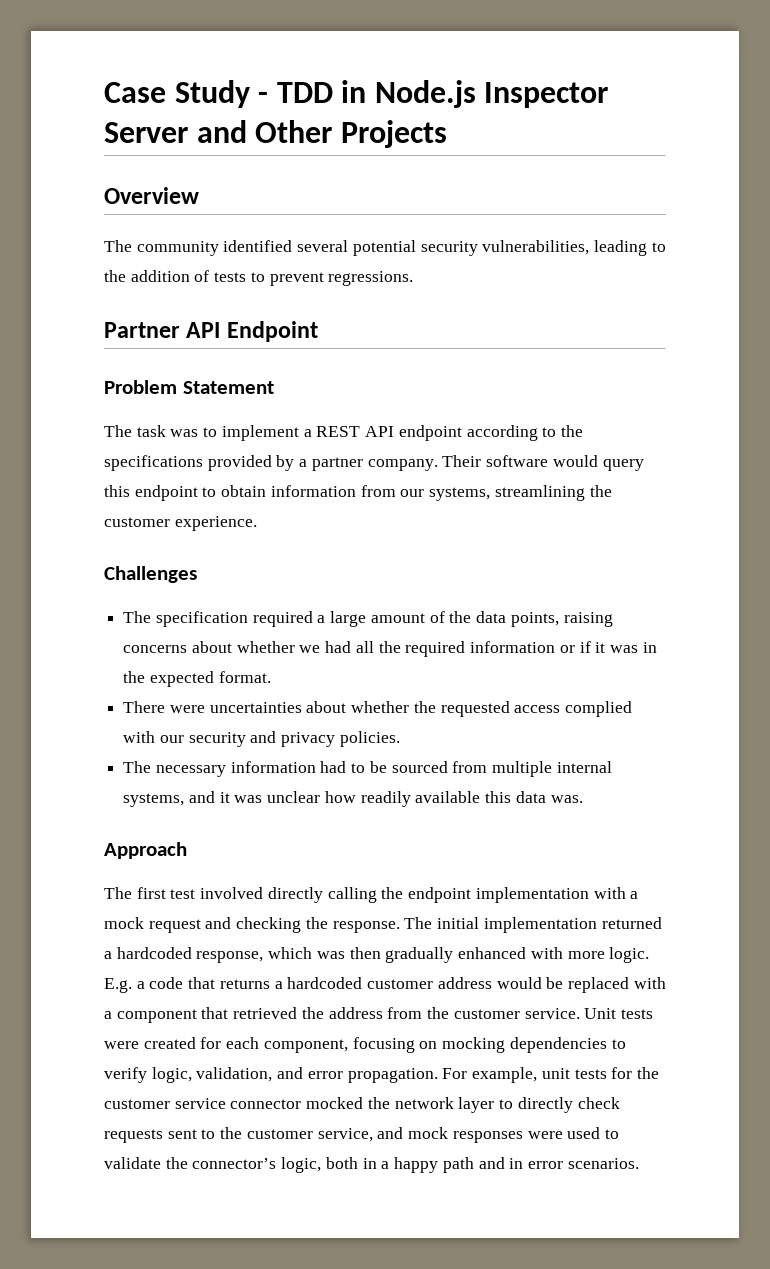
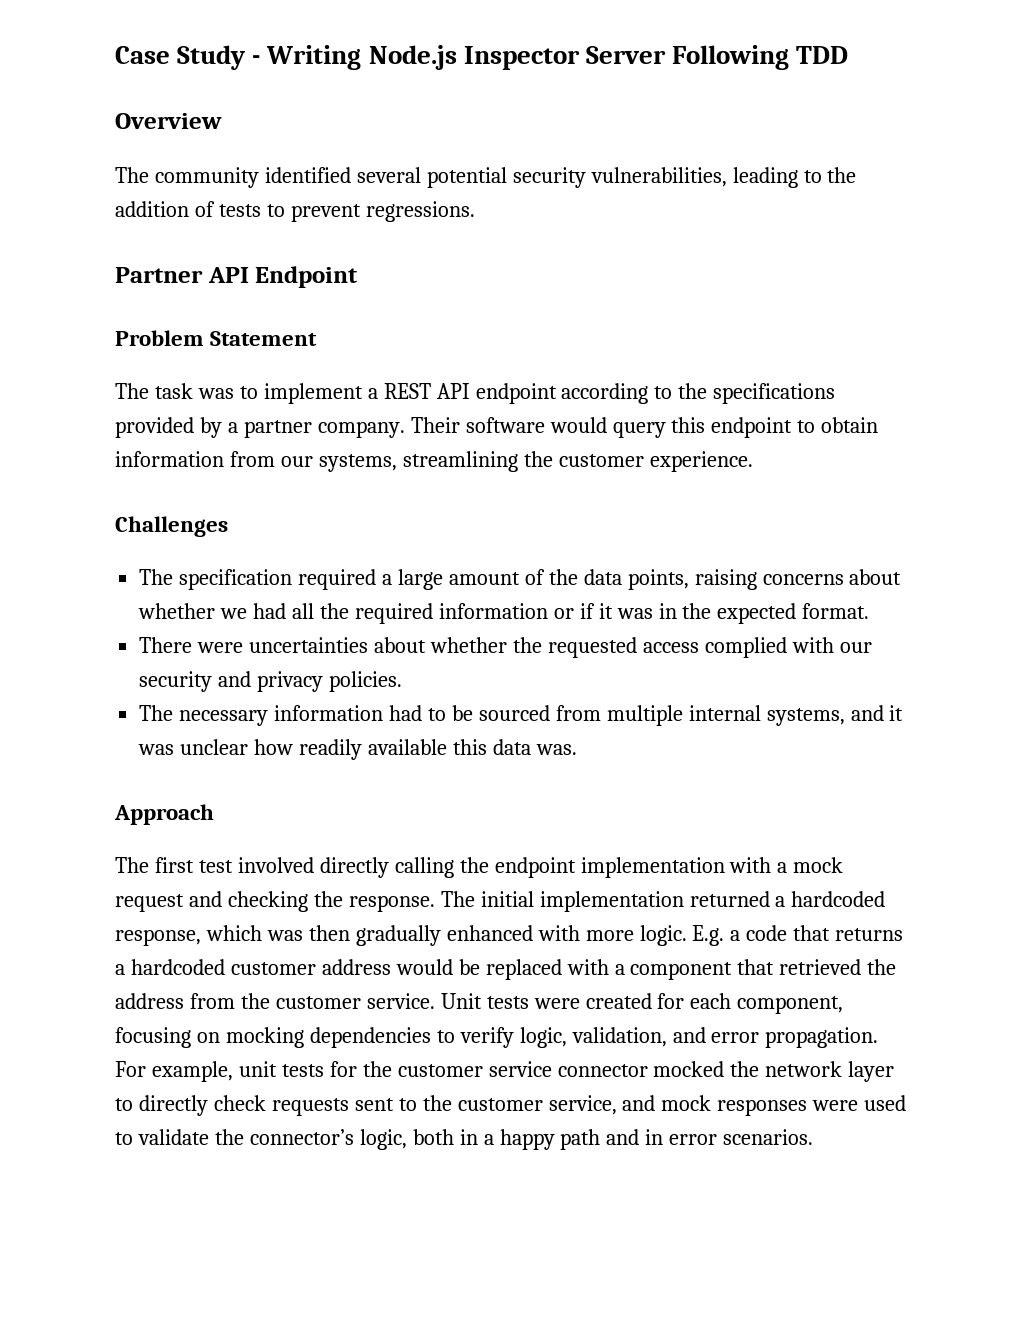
- Case Study - TDD in Node.js Inspector Server and Other Projects
+ Case Study - Writing Node.js Inspector Server Following TDD

